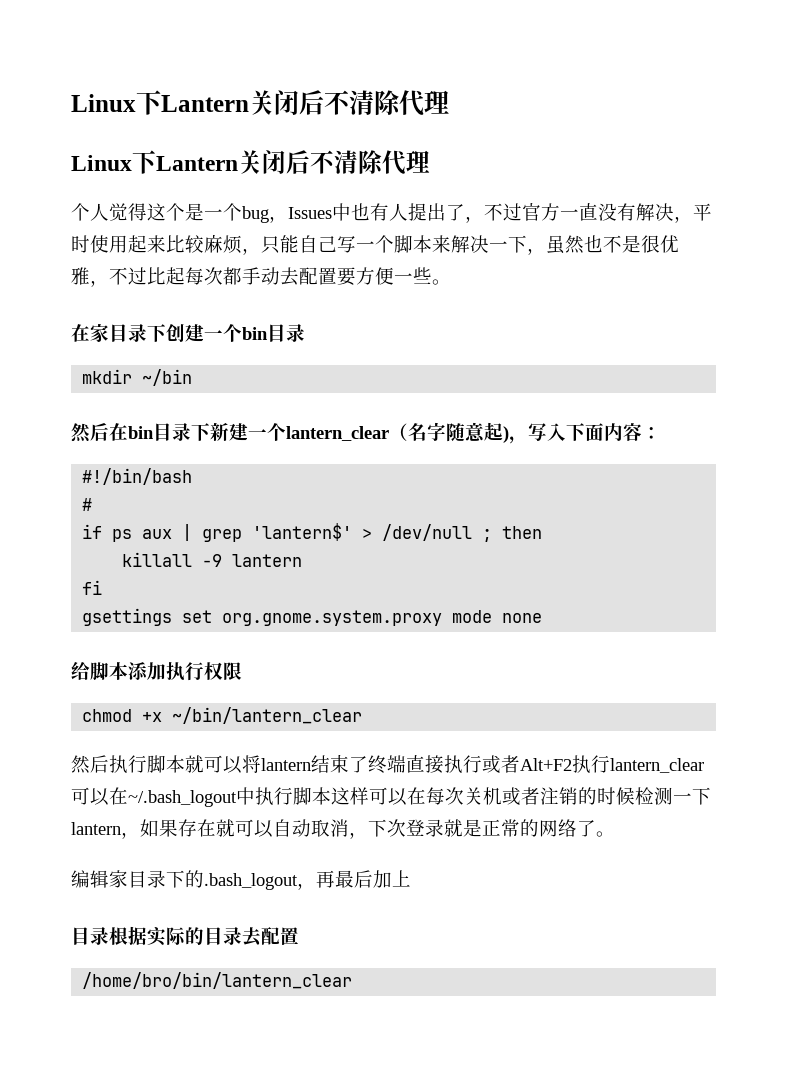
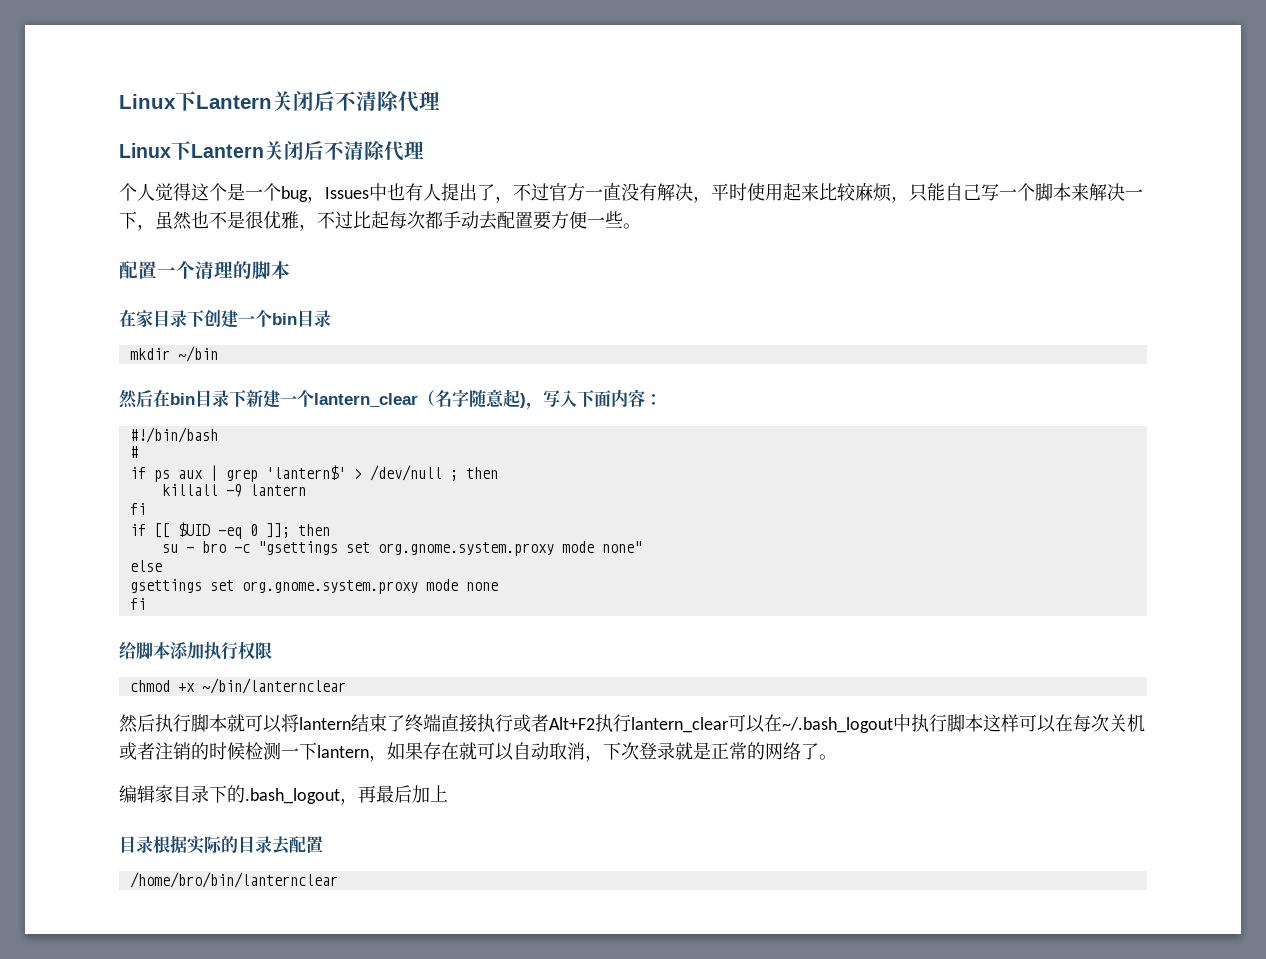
+ 配置一个清理的脚本
+ if [[ $UID -eq 0 ]]; then
+ su - bro -c "gsettings set org.gnome.system.proxy mode none"
+ else
  gsettings set org.gnome.system.proxy mode none
+ fi
- chmod +x ~/bin/lantern_clear
+ chmod +x ~/bin/lanternclear
- /home/bro/bin/lantern_clear
+ /home/bro/bin/lanternclear

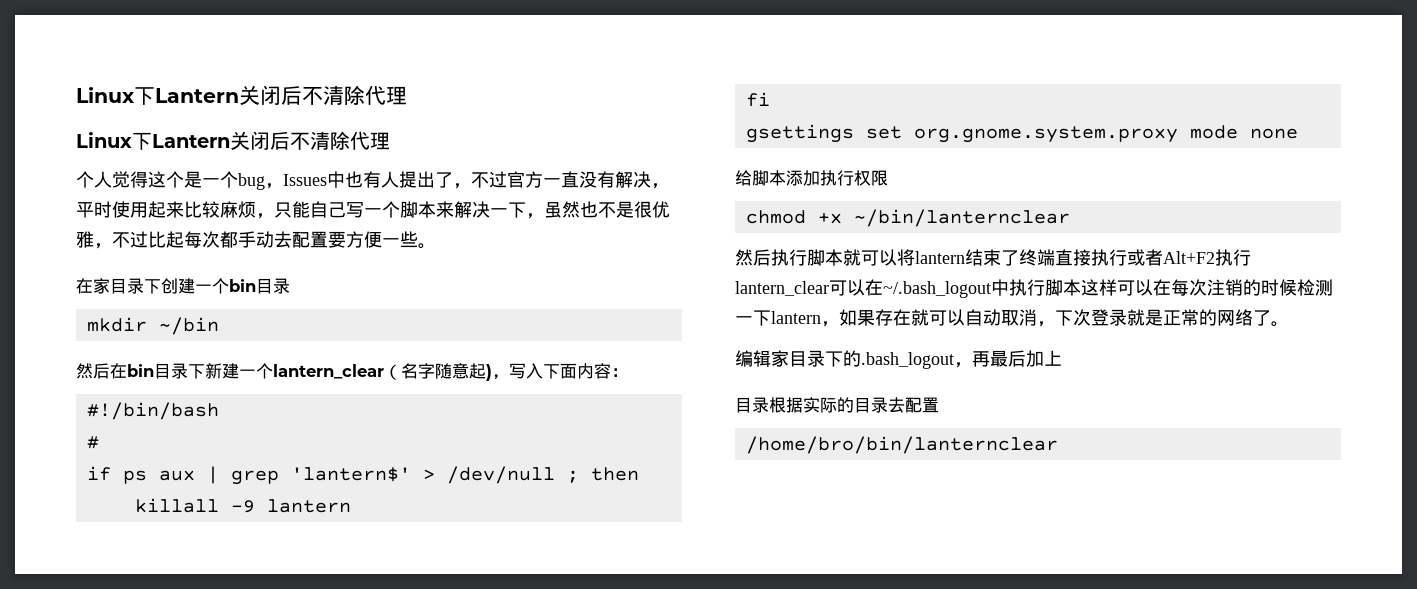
- 配置一个清理的脚本
- if [[ $UID -eq 0 ]]; then
- su - bro -c "gsettings set org.gnome.system.proxy mode none"
- else
  gsettings set org.gnome.system.proxy mode none
- fi
- 然后执行脚本就可以将lantern结束了终端直接执行或者Alt+F2执行lantern_clear可以在~/.bash_logout中执行脚本这样可以在每次关机或者注销的时候检测一下lantern，如果存在就可以自动取消，下次登录就是正常的网络了。
+ 然后执行脚本就可以将lantern结束了终端直接执行或者Alt+F2执行lantern_clear可以在~/.bash_logout中执行脚本这样可以在每次注销的时候检测一下lantern，如果存在就可以自动取消，下次登录就是正常的网络了。

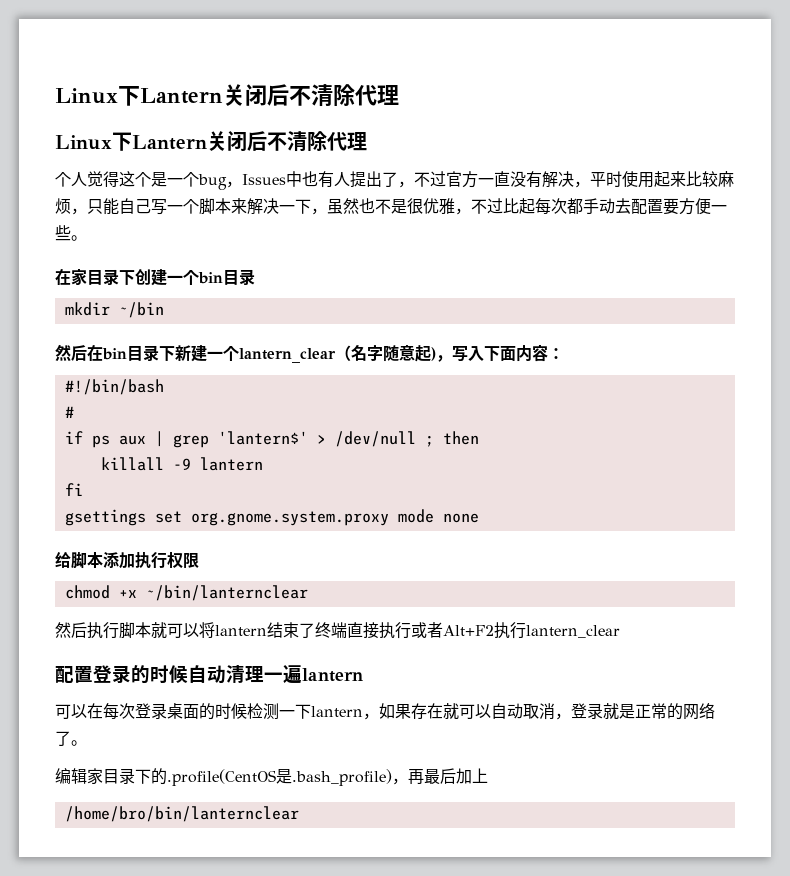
- 然后执行脚本就可以将lantern结束了终端直接执行或者Alt+F2执行lantern_clear可以在~/.bash_logout中执行脚本这样可以在每次注销的时候检测一下lantern，如果存在就可以自动取消，下次登录就是正常的网络了。
+ 然后执行脚本就可以将lantern结束了终端直接执行或者Alt+F2执行lantern_clear
+ 配置登录的时候自动清理一遍lantern
+ 可以在每次登录桌面的时候检测一下lantern，如果存在就可以自动取消，登录就是正常的网络了。
- 编辑家目录下的.bash_logout，再最后加上
+ 编辑家目录下的.profile(CentOS是.bash_profile)，再最后加上
- 目录根据实际的目录去配置

